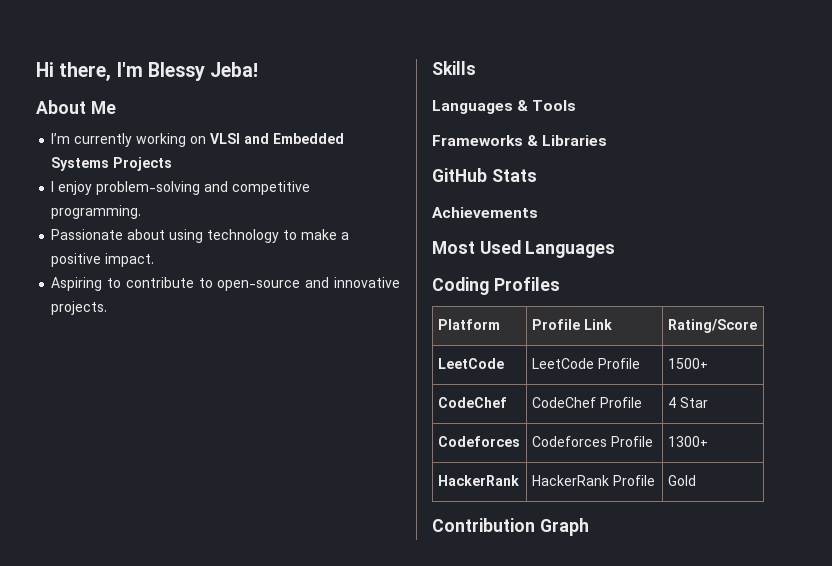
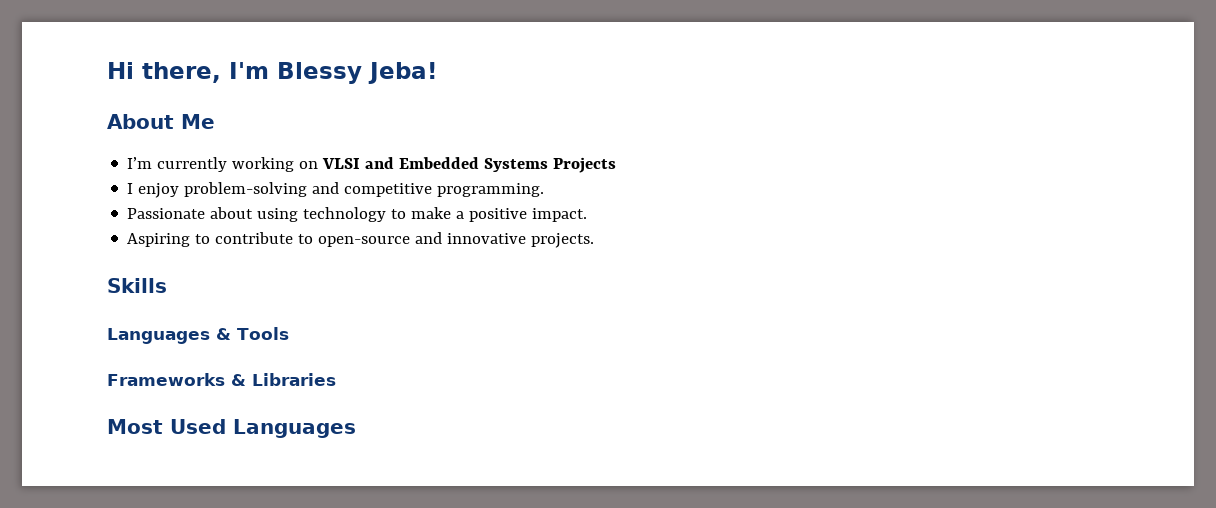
- GitHub Stats
- Achievements
- Coding Profiles
- Platform | Profile Link | Rating/Score
- LeetCode | LeetCode Profile | 1500+
- CodeChef | CodeChef Profile | 4 Star
- Codeforces | Codeforces Profile | 1300+
- HackerRank | HackerRank Profile | Gold
- Contribution Graph

